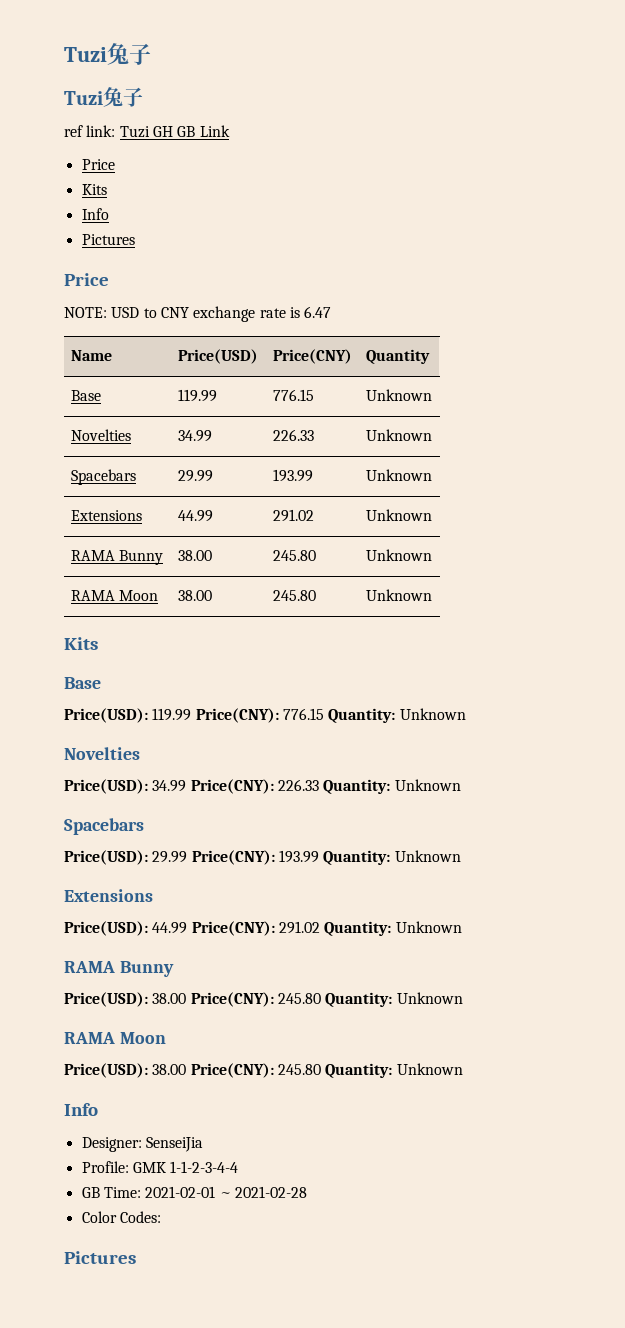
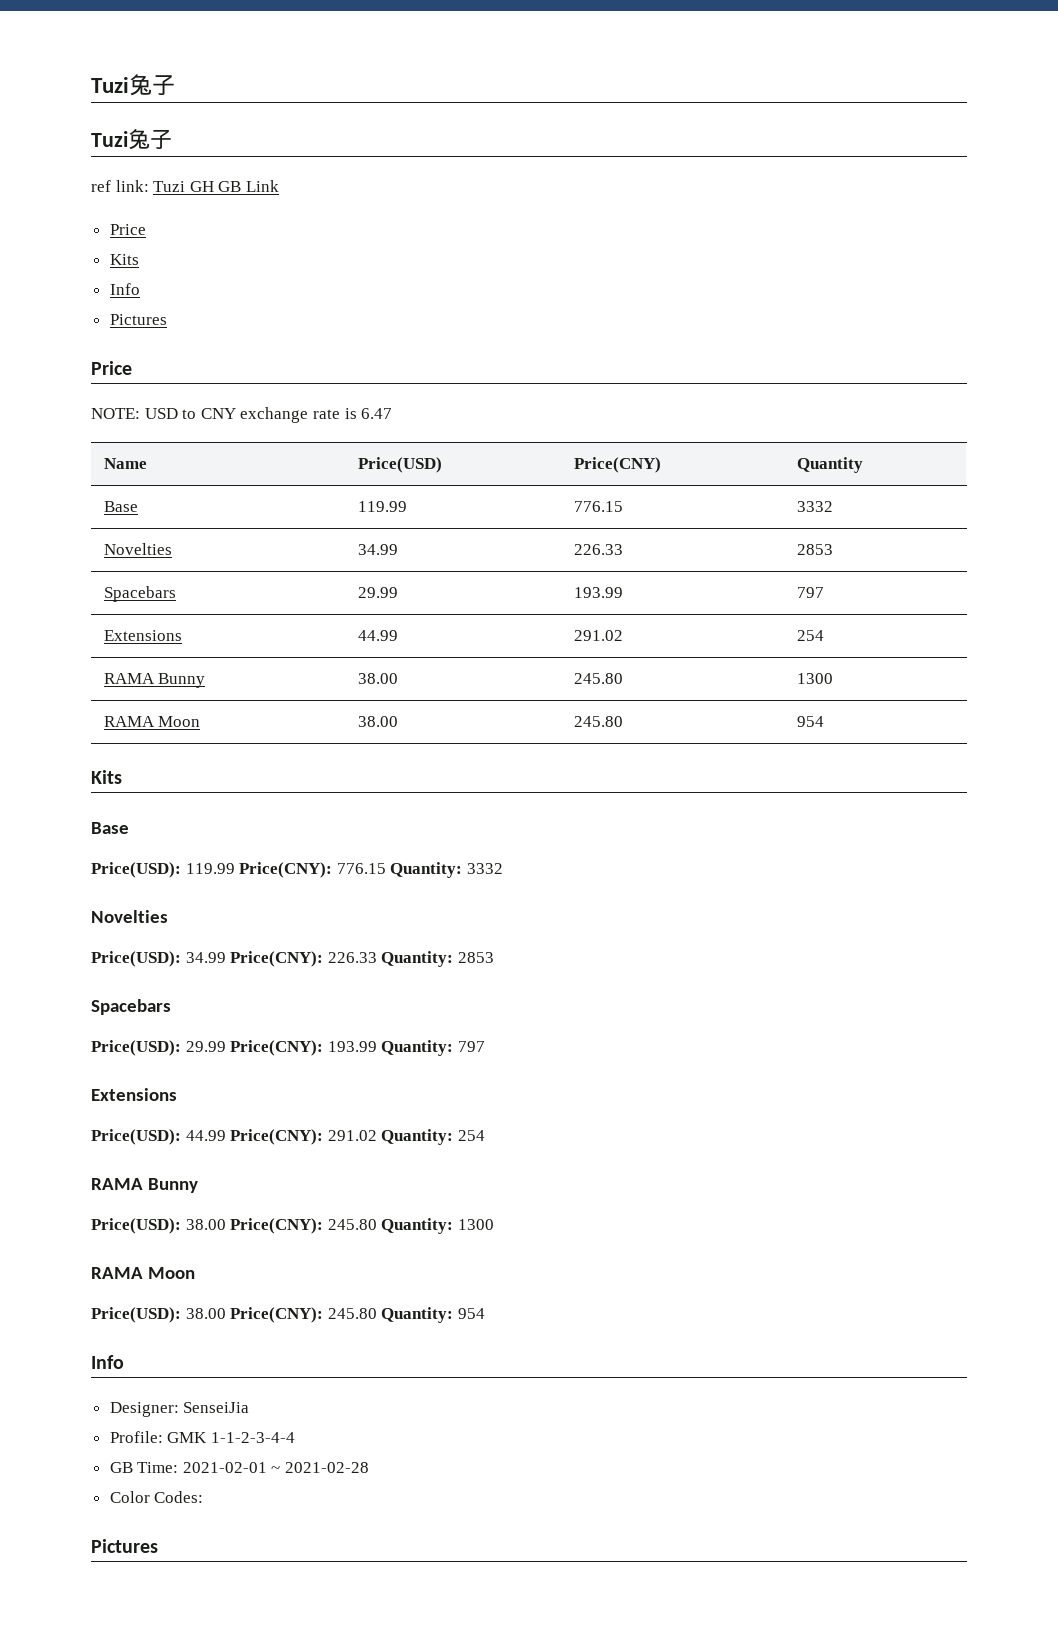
- Base | 119.99 | 776.15 | Unknown
+ Base | 119.99 | 776.15 | 3332
- Novelties | 34.99 | 226.33 | Unknown
+ Novelties | 34.99 | 226.33 | 2853
- Spacebars | 29.99 | 193.99 | Unknown
+ Spacebars | 29.99 | 193.99 | 797
- Extensions | 44.99 | 291.02 | Unknown
+ Extensions | 44.99 | 291.02 | 254
- RAMA Bunny | 38.00 | 245.80 | Unknown
+ RAMA Bunny | 38.00 | 245.80 | 1300
- RAMA Moon | 38.00 | 245.80 | Unknown
+ RAMA Moon | 38.00 | 245.80 | 954
- Price(USD): 119.99 Price(CNY): 776.15 Quantity: Unknown
+ Price(USD): 119.99 Price(CNY): 776.15 Quantity: 3332
- Price(USD): 34.99 Price(CNY): 226.33 Quantity: Unknown
+ Price(USD): 34.99 Price(CNY): 226.33 Quantity: 2853
- Price(USD): 29.99 Price(CNY): 193.99 Quantity: Unknown
+ Price(USD): 29.99 Price(CNY): 193.99 Quantity: 797
- Price(USD): 44.99 Price(CNY): 291.02 Quantity: Unknown
+ Price(USD): 44.99 Price(CNY): 291.02 Quantity: 254
  RAMA Bunny
- Price(USD): 38.00 Price(CNY): 245.80 Quantity: Unknown
+ Price(USD): 38.00 Price(CNY): 245.80 Quantity: 1300
  RAMA Moon
- Price(USD): 38.00 Price(CNY): 245.80 Quantity: Unknown
+ Price(USD): 38.00 Price(CNY): 245.80 Quantity: 954

